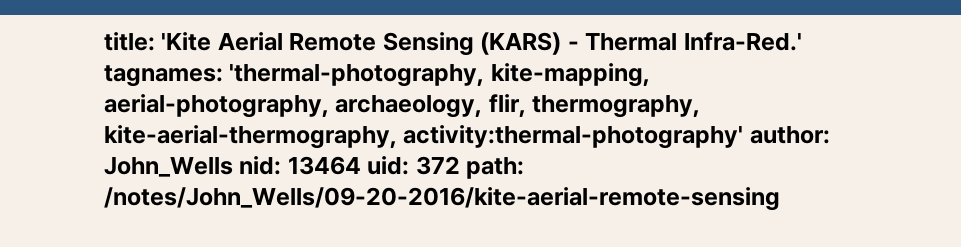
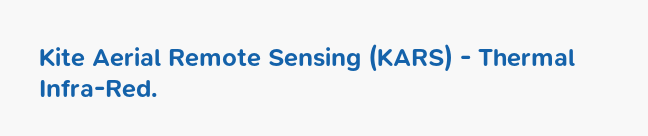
- title: 'Kite Aerial Remote Sensing (KARS) - Thermal Infra-Red.' tagnames: 'thermal-photography, kite-mapping, aerial-photography, archaeology, flir, thermography, kite-aerial-thermography, activity:thermal-photography' author: John_Wells nid: 13464 uid: 372 path: /notes/John_Wells/09-20-2016/kite-aerial-remote-sensing
+ Kite Aerial Remote Sensing (KARS) - Thermal Infra-Red.

